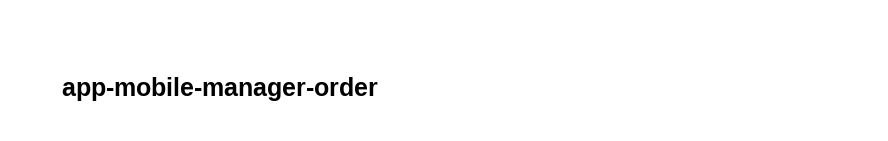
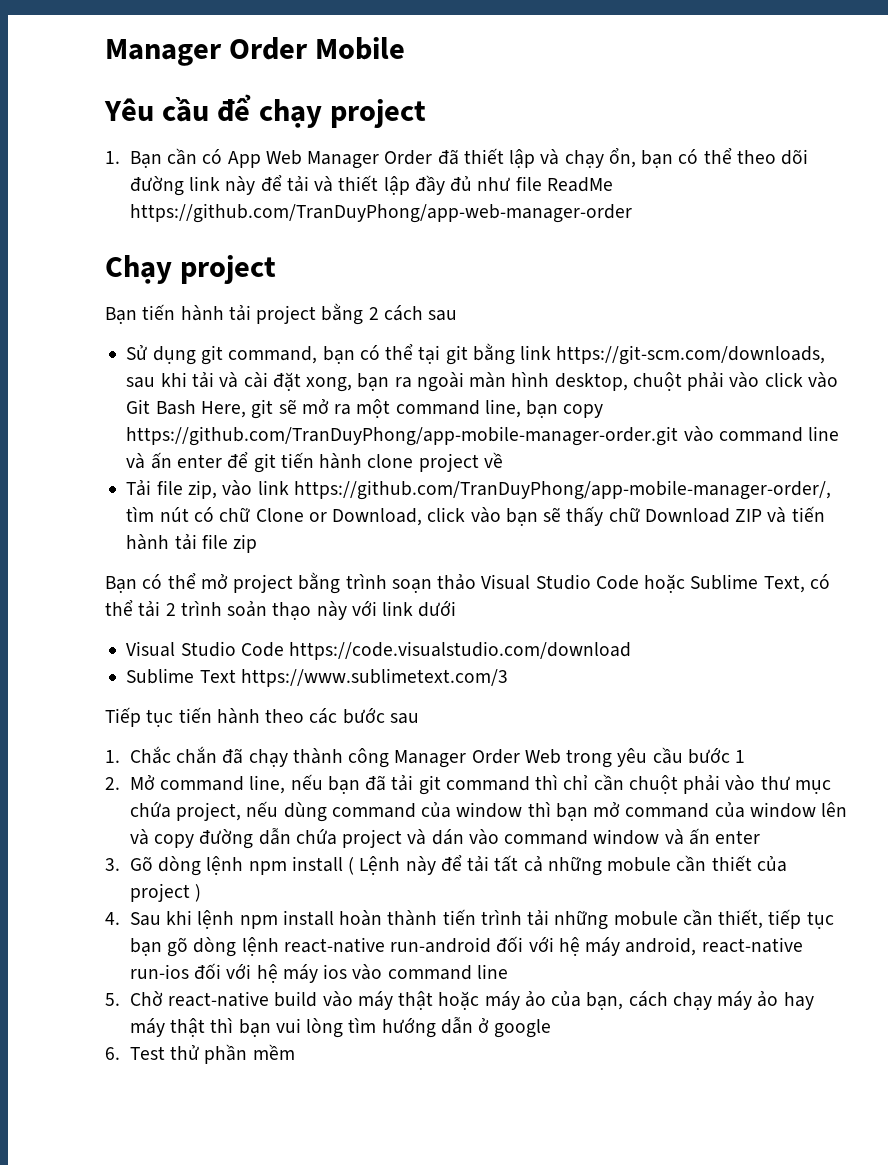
- app-mobile-manager-order
+ Manager Order Mobile
+ Yêu cầu để chạy project
+ 1. Bạn cần có App Web Manager Order đã thiết lập và chạy ổn, bạn có thể theo dõi đường link này để tải và thiết lập đầy đủ như file ReadMe https://github.com/TranDuyPhong/app-web-manager-order
+ Chạy project
+ Bạn tiến hành tải project bằng 2 cách sau
+ Sử dụng git command, bạn có thể tại git bằng link https://git-scm.com/downloads, sau khi tải và cài đặt xong, bạn ra ngoài màn hình desktop, chuột phải vào click vào Git Bash Here, git sẽ mở ra một command line, bạn copy https://github.com/TranDuyPhong/app-mobile-manager-order.git vào command line và ấn enter để git tiến hành clone project về
+ Tải file zip, vào link https://github.com/TranDuyPhong/app-mobile-manager-order/, tìm nút có chữ Clone or Download, click vào bạn sẽ thấy chữ Download ZIP và tiến hành tải file zip
+ Bạn có thể mở project bằng trình soạn thảo Visual Studio Code hoặc Sublime Text, có thể tải 2 trình soản thạo này với link dưới
+ Visual Studio Code https://code.visualstudio.com/download
+ Sublime Text https://www.sublimetext.com/3
+ Tiếp tục tiến hành theo các bước sau
+ 1. Chắc chắn đã chạy thành công Manager Order Web trong yêu cầu bước 1
+ 2. Mở command line, nếu bạn đã tải git command thì chỉ cần chuột phải vào thư mục chứa project, nếu dùng command của window thì bạn mở command của window lên và copy đường dẫn chứa project và dán vào command window và ấn enter
+ 3. Gõ dòng lệnh npm install ( Lệnh này để tải tất cả những mobule cần thiết của project )
+ 4. Sau khi lệnh npm install hoàn thành tiến trình tải những mobule cần thiết, tiếp tục bạn gõ dòng lệnh react-native run-android đối với hệ máy android, react-native run-ios đối với hệ máy ios vào command line
+ 5. Chờ react-native build vào máy thật hoặc máy ảo của bạn, cách chạy máy ảo hay máy thật thì bạn vui lòng tìm hướng dẫn ở google
+ 6. Test thử phần mềm

